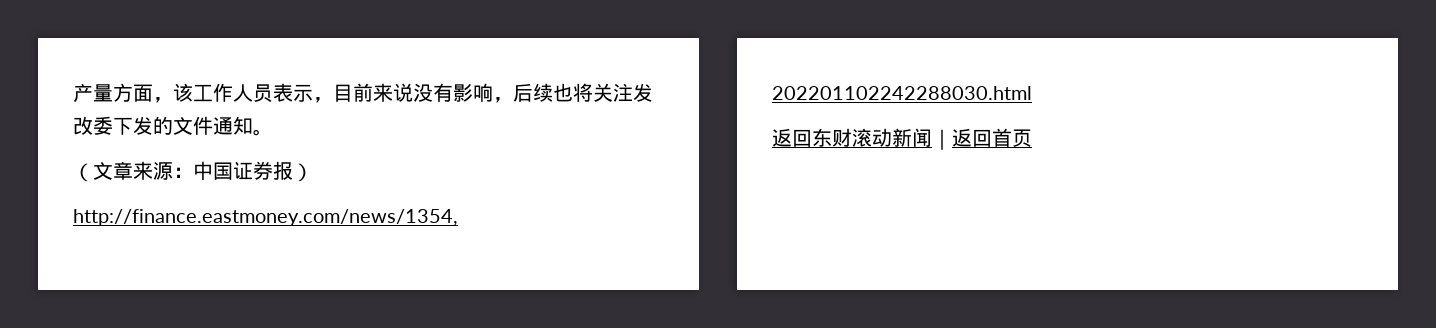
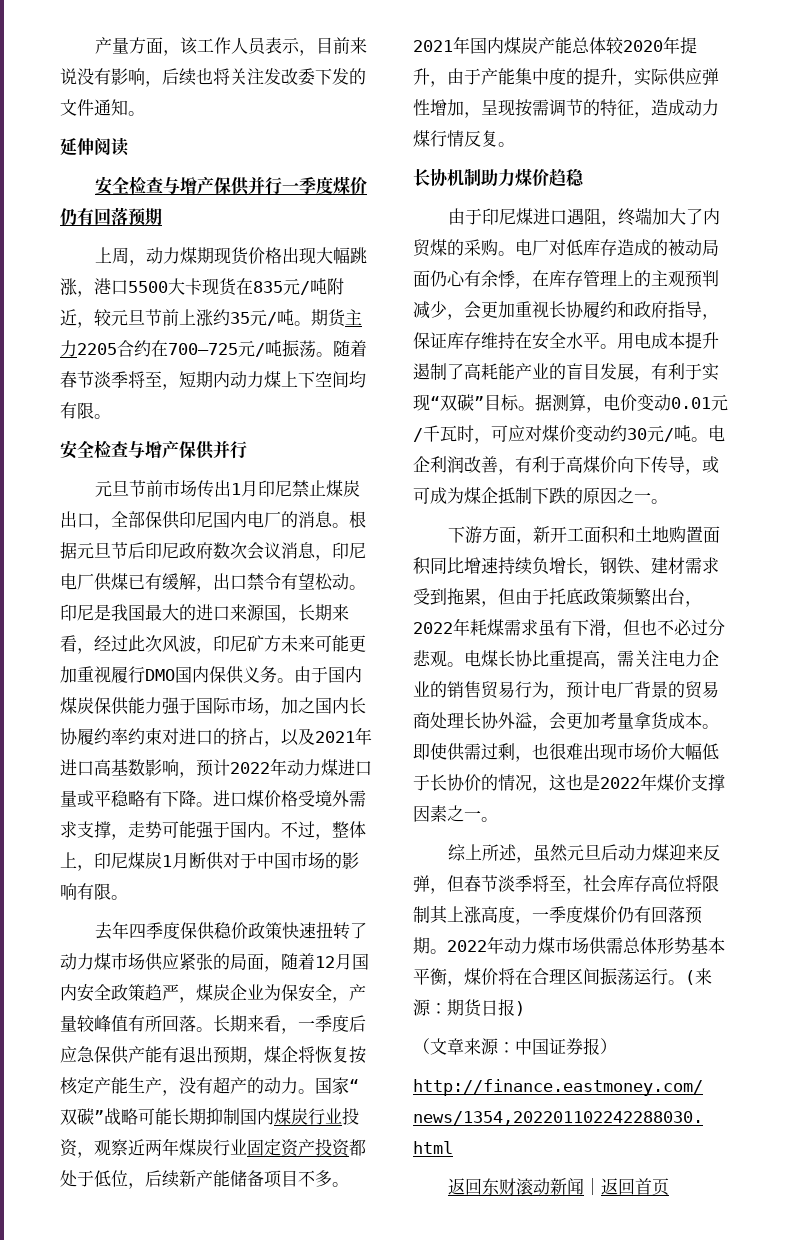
+ 延伸阅读
+ 安全检查与增产保供并行一季度煤价仍有回落预期
+ 上周，动力煤期现货价格出现大幅跳涨，港口5500大卡现货在835元/吨附近，较元旦节前上涨约35元/吨。期货主力2205合约在700—725元/吨振荡。随着春节淡季将至，短期内动力煤上下空间均有限。
+ 安全检查与增产保供并行
+ 元旦节前市场传出1月印尼禁止煤炭出口，全部保供印尼国内电厂的消息。根据元旦节后印尼政府数次会议消息，印尼电厂供煤已有缓解，出口禁令有望松动。印尼是我国最大的进口来源国，长期来看，经过此次风波，印尼矿方未来可能更加重视履行DMO国内保供义务。由于国内煤炭保供能力强于国际市场，加之国内长协履约率约束对进口的挤占，以及2021年进口高基数影响，预计2022年动力煤进口量或平稳略有下降。进口煤价格受境外需求支撑，走势可能强于国内。不过，整体上，印尼煤炭1月断供对于中国市场的影响有限。
+ 去年四季度保供稳价政策快速扭转了动力煤市场供应紧张的局面，随着12月国内安全政策趋严，煤炭企业为保安全，产量较峰值有所回落。长期来看，一季度后应急保供产能有退出预期，煤企将恢复按核定产能生产，没有超产的动力。国家“双碳”战略可能长期抑制国内煤炭行业投资，观察近两年煤炭行业固定资产投资都处于低位，后续新产能储备项目不多。2021年国内煤炭产能总体较2020年提升，由于产能集中度的提升，实际供应弹性增加，呈现按需调节的特征，造成动力煤行情反复。
+ 长协机制助力煤价趋稳
+ 由于印尼煤进口遇阻，终端加大了内贸煤的采购。电厂对低库存造成的被动局面仍心有余悸，在库存管理上的主观预判减少，会更加重视长协履约和政府指导，保证库存维持在安全水平。用电成本提升遏制了高耗能产业的盲目发展，有利于实现“双碳”目标。据测算，电价变动0.01元/千瓦时，可应对煤价变动约30元/吨。电企利润改善，有利于高煤价向下传导，或可成为煤企抵制下跌的原因之一。
+ 下游方面，新开工面积和土地购置面积同比增速持续负增长，钢铁、建材需求受到拖累，但由于托底政策频繁出台，2022年耗煤需求虽有下滑，但也不必过分悲观。电煤长协比重提高，需关注电力企业的销售贸易行为，预计电厂背景的贸易商处理长协外溢，会更加考量拿货成本。即使供需过剩，也很难出现市场价大幅低于长协价的情况，这也是2022年煤价支撑因素之一。
+ 综上所述，虽然元旦后动力煤迎来反弹，但春节淡季将至，社会库存高位将限制其上涨高度，一季度煤价仍有回落预期。2022年动力煤市场供需总体形势基本平衡，煤价将在合理区间振荡运行。(来源：期货日报)

